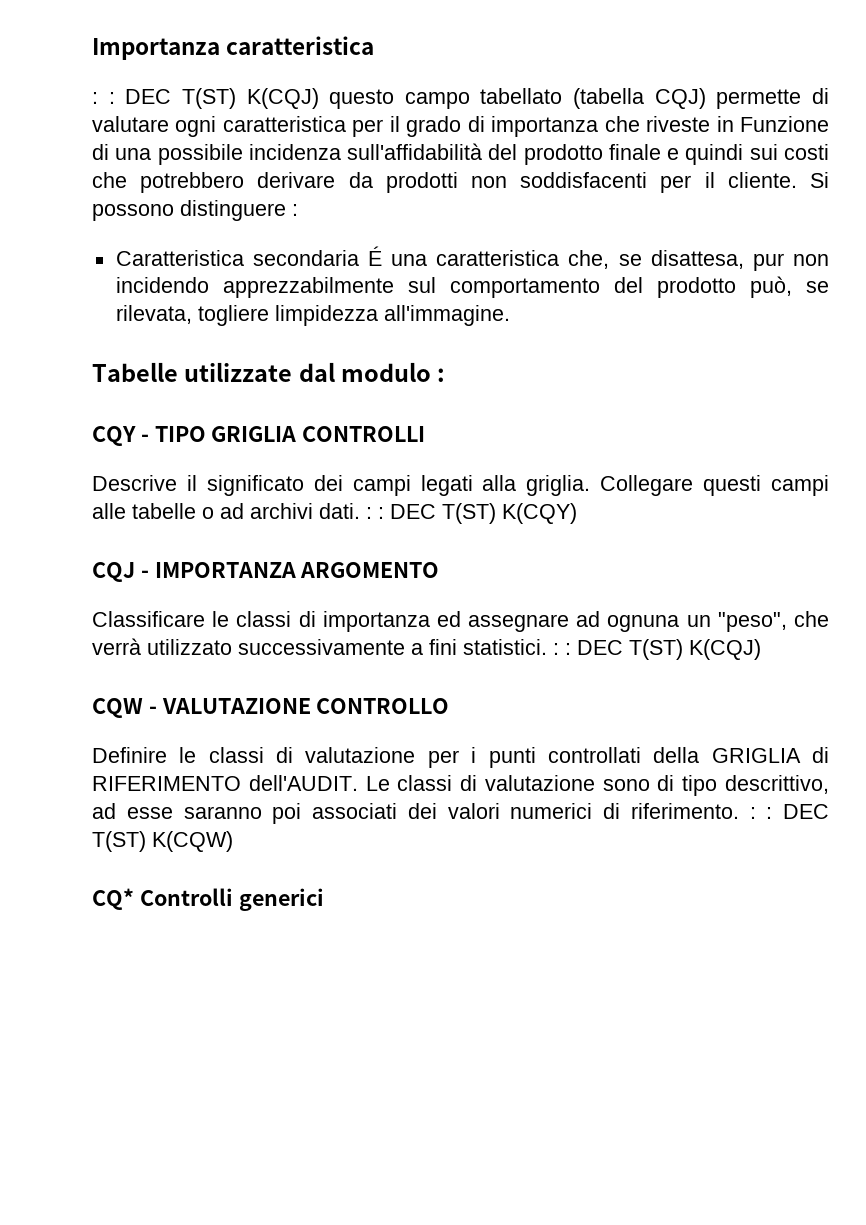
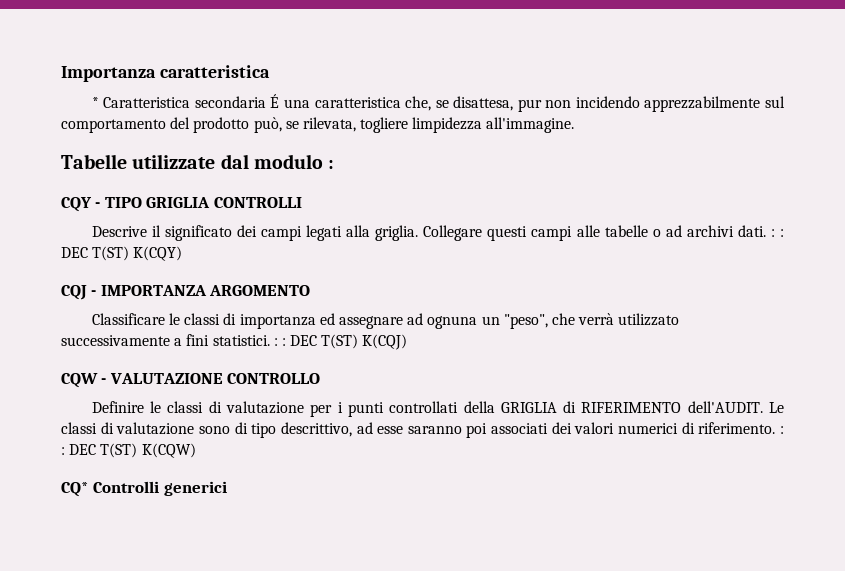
- : : DEC T(ST) K(CQJ) questo campo tabellato (tabella CQJ) permette di valutare ogni caratteristica per il grado di importanza che riveste in Funzione di una possibile incidenza sull'affidabilità del prodotto finale e quindi sui costi che potrebbero derivare da prodotti non soddisfacenti per il cliente. Si possono distinguere :
- Caratteristica secondaria É una caratteristica che, se disattesa, pur non incidendo apprezzabilmente sul comportamento del prodotto può, se rilevata, togliere limpidezza all'immagine.
+ * Caratteristica secondaria É una caratteristica che, se disattesa, pur non incidendo apprezzabilmente sul comportamento del prodotto può, se rilevata, togliere limpidezza all'immagine.

